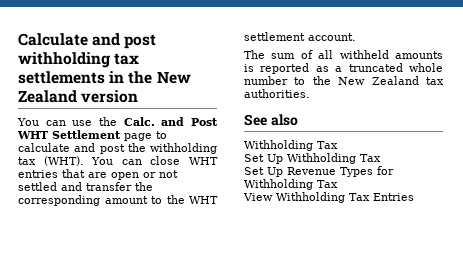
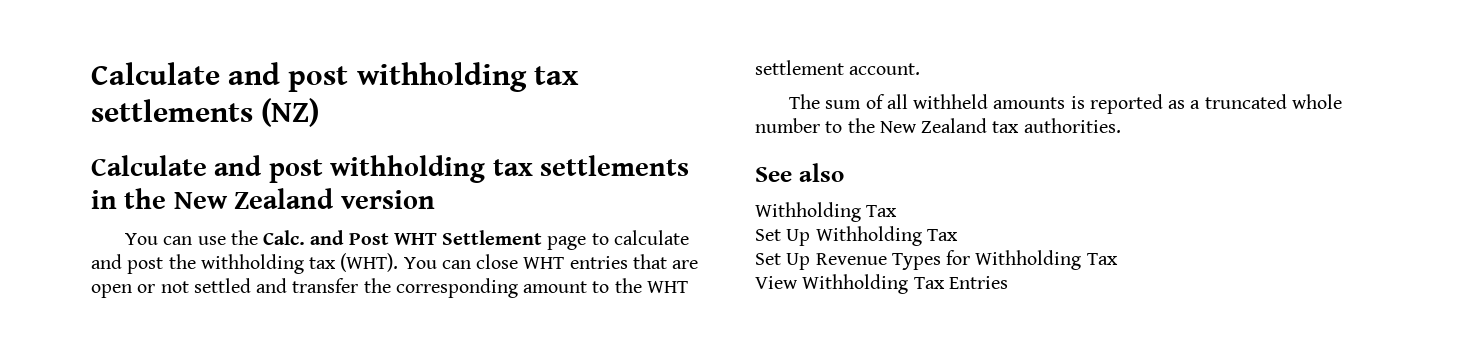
+ Calculate and post withholding tax settlements (NZ)

